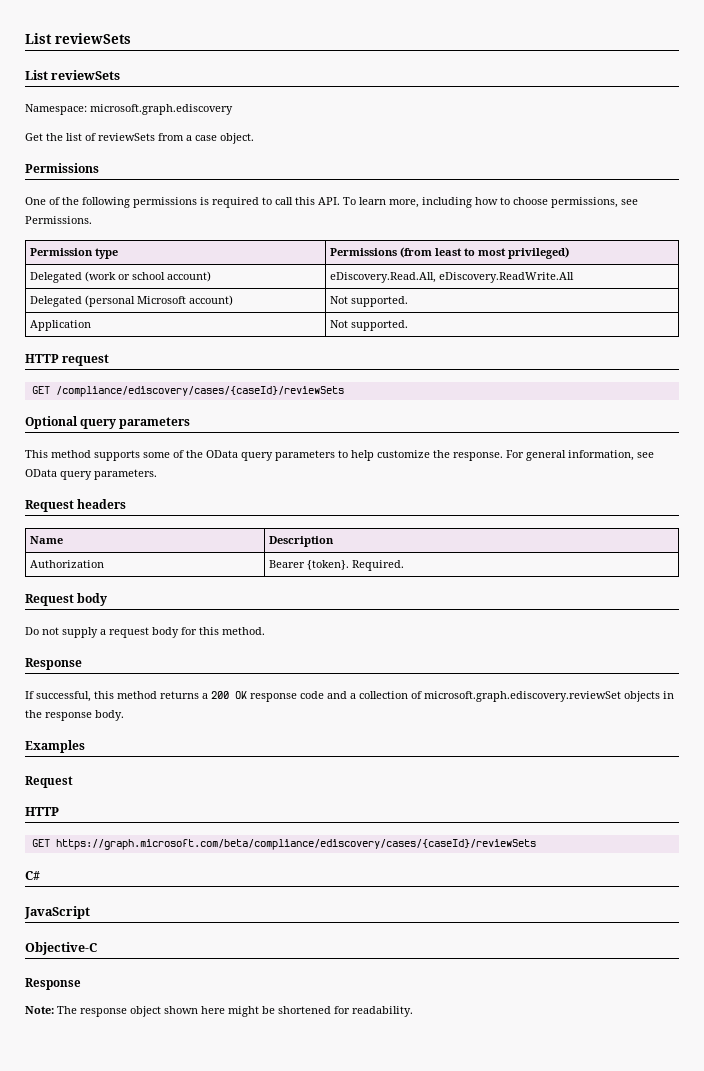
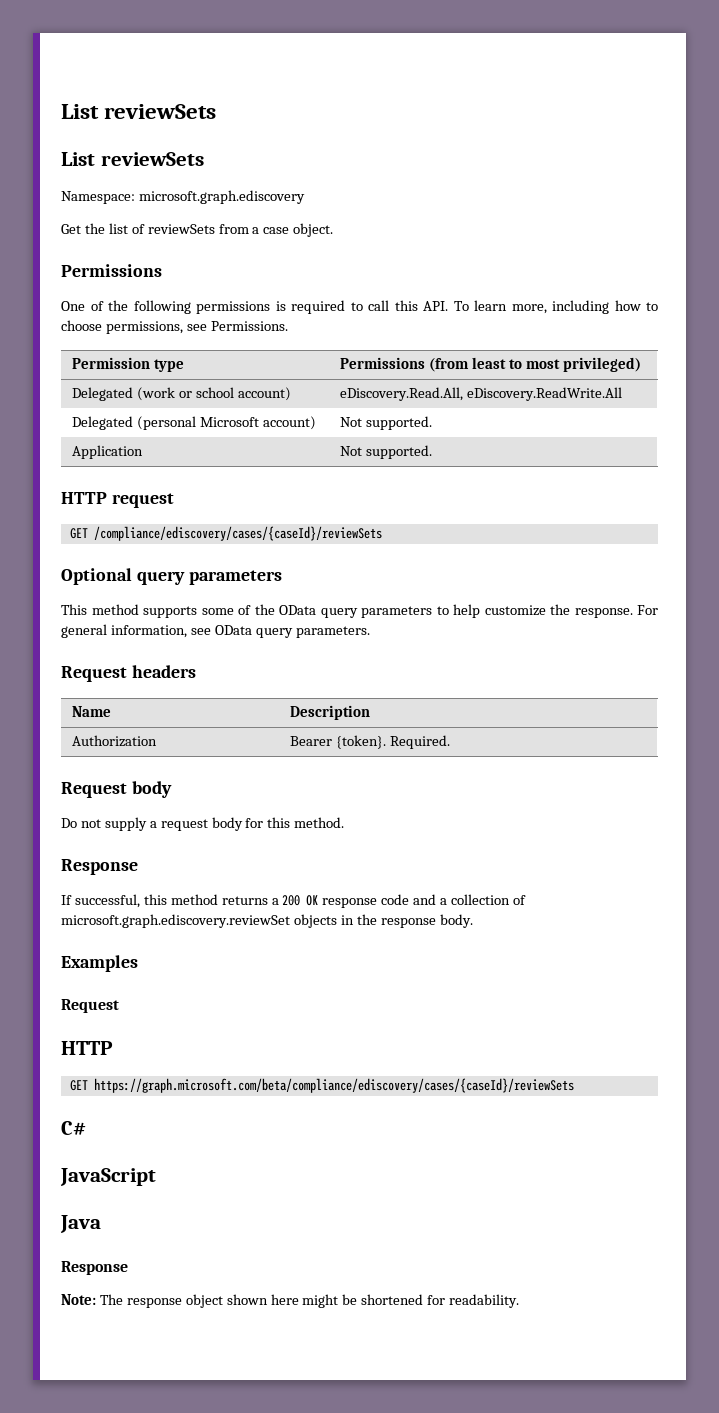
- Objective-C
+ Java

